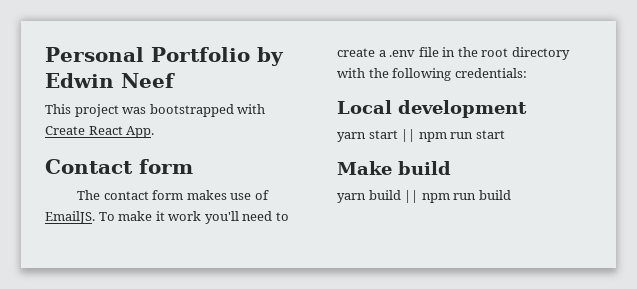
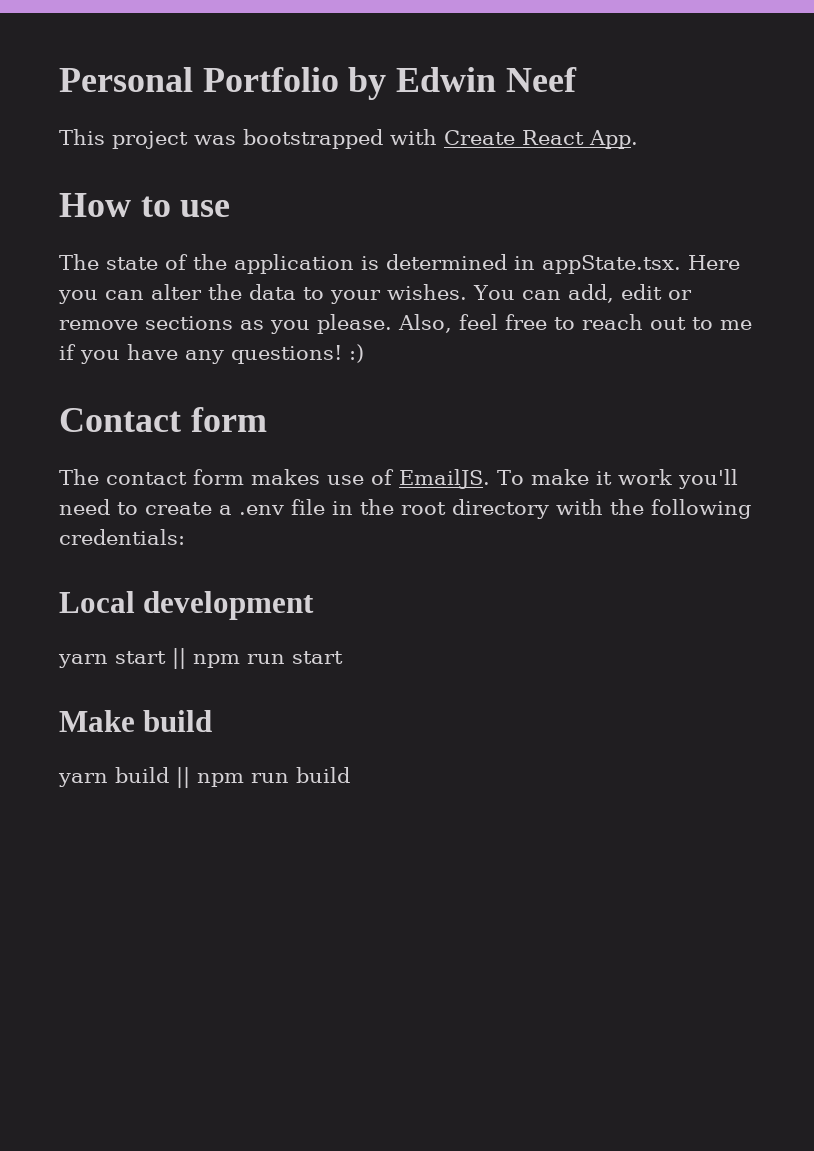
+ How to use
+ The state of the application is determined in appState.tsx. Here you can alter the data to your wishes. You can add, edit or remove sections as you please. Also, feel free to reach out to me if you have any questions! :)

